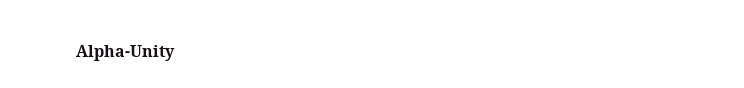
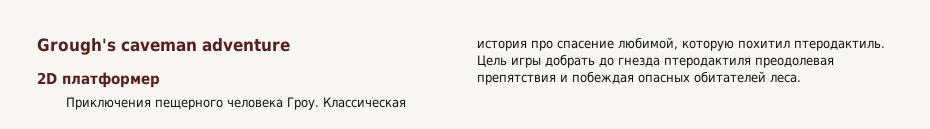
- Alpha-Unity
+ Grough's caveman adventure
+ 2D платформер
+ Приключения пещерного человека Гроу. Классическая история про спасение любимой, которую похитил птеродактиль. Цель игры добрать до гнезда птеродактиля преодолевая препятствия и побеждая опасных обитателей леса.

